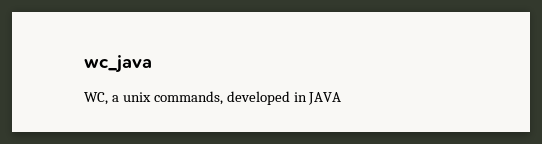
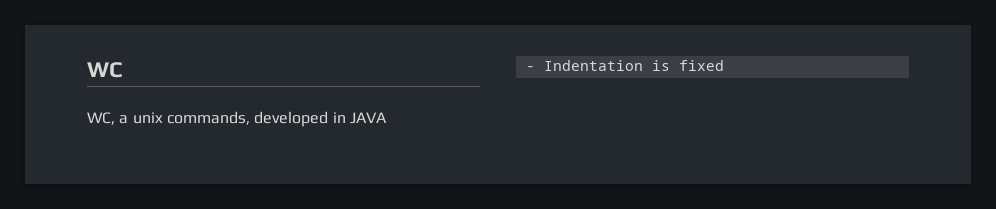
- wc_java
+ WC
+ - Indentation is fixed

